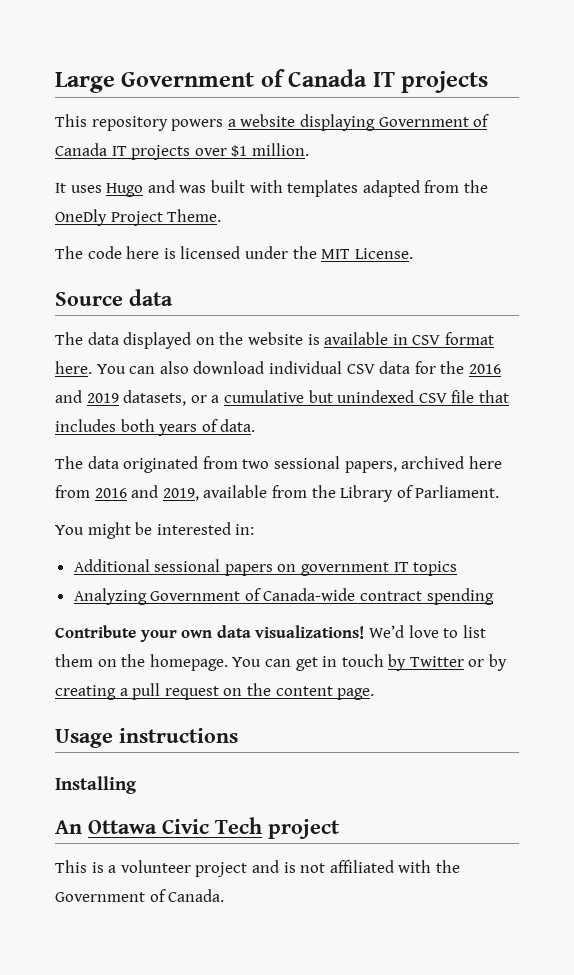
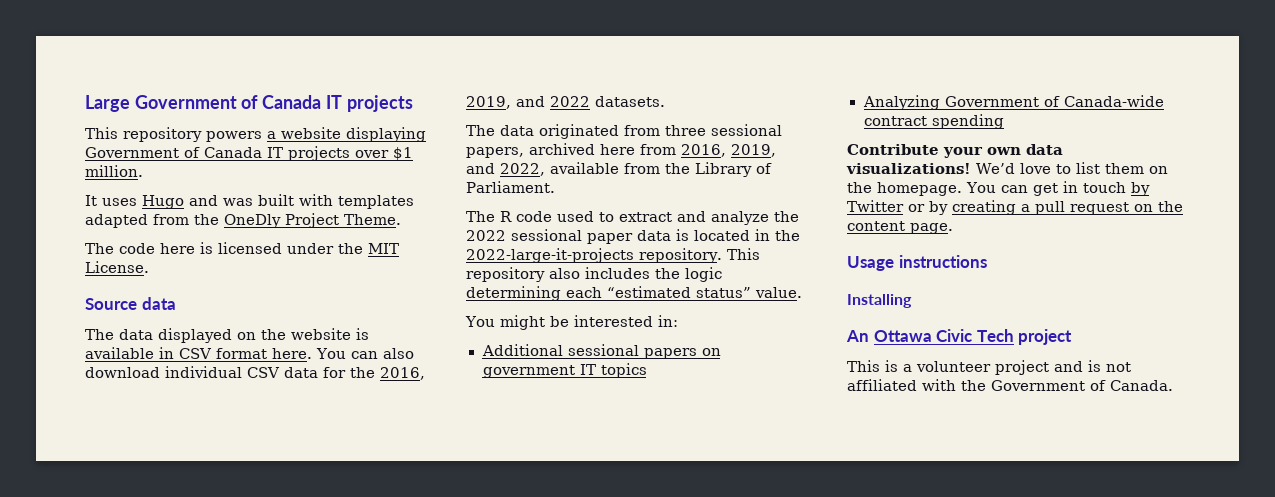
- You can also download individual CSV data for the 2016 and 2019 datasets, or a cumulative but unindexed CSV file that includes both years of data.
+ You can also download individual CSV data for the 2016, 2019, and 2022 datasets.
- The data originated from two sessional papers, archived here from 2016 and 2019, available from the Library of Parliament.
+ The data originated from three sessional papers, archived here from 2016, 2019, and 2022, available from the Library of Parliament.
+ The R code used to extract and analyze the 2022 sessional paper data is located in the 2022-large-it-projects repository. This repository also includes the logic determining each “estimated status” value.

